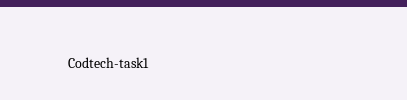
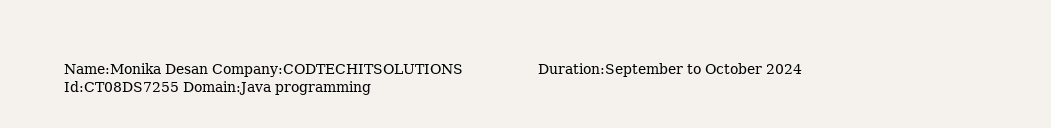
- Codtech-task1
+ Name:Monika Desan Company:CODTECHITSOLUTIONS Id:CT08DS7255 Domain:Java programming Duration:September to October 2024

